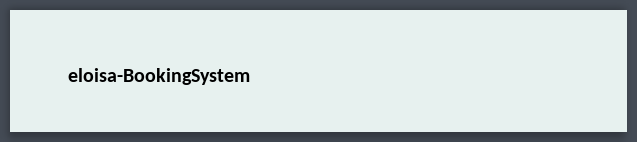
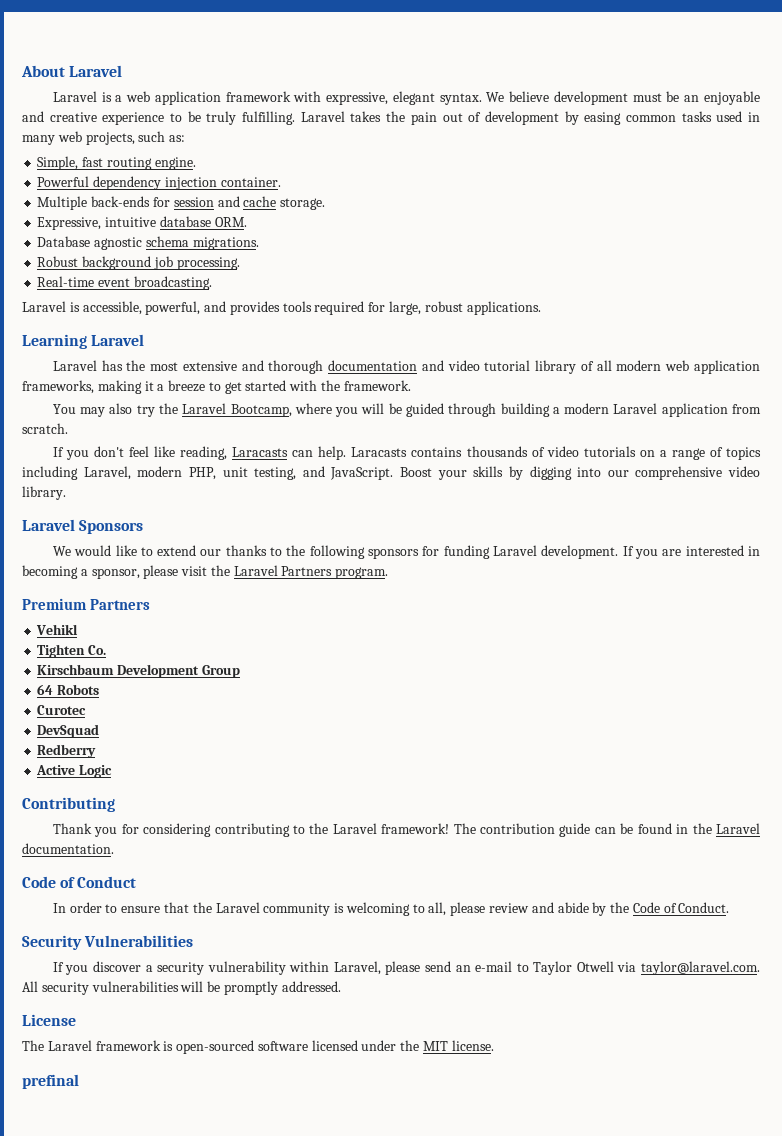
- eloisa-BookingSystem
+ About Laravel
+ Laravel is a web application framework with expressive, elegant syntax. We believe development must be an enjoyable and creative experience to be truly fulfilling. Laravel takes the pain out of development by easing common tasks used in many web projects, such as:
+ Simple, fast routing engine.
+ Powerful dependency injection container.
+ Multiple back-ends for session and cache storage.
+ Expressive, intuitive database ORM.
+ Database agnostic schema migrations.
+ Robust background job processing.
+ Real-time event broadcasting.
+ Laravel is accessible, powerful, and provides tools required for large, robust applications.
+ Learning Laravel
+ Laravel has the most extensive and thorough documentation and video tutorial library of all modern web application frameworks, making it a breeze to get started with the framework.
+ You may also try the Laravel Bootcamp, where you will be guided through building a modern Laravel application from scratch.
+ If you don't feel like reading, Laracasts can help. Laracasts contains thousands of video tutorials on a range of topics including Laravel, modern PHP, unit testing, and JavaScript. Boost your skills by digging into our comprehensive video library.
+ Laravel Sponsors
+ We would like to extend our thanks to the following sponsors for funding Laravel development. If you are interested in becoming a sponsor, please visit the Laravel Partners program.
+ Premium Partners
+ Vehikl
+ Tighten Co.
+ Kirschbaum Development Group
+ 64 Robots
+ Curotec
+ DevSquad
+ Redberry
+ Active Logic
+ Contributing
+ Thank you for considering contributing to the Laravel framework! The contribution guide can be found in the Laravel documentation.
+ Code of Conduct
+ In order to ensure that the Laravel community is welcoming to all, please review and abide by the Code of Conduct.
+ Security Vulnerabilities
+ If you discover a security vulnerability within Laravel, please send an e-mail to Taylor Otwell via taylor@laravel.com. All security vulnerabilities will be promptly addressed.
+ License
+ The Laravel framework is open-sourced software licensed under the MIT license.
+ prefinal

